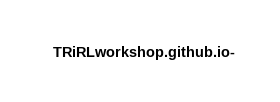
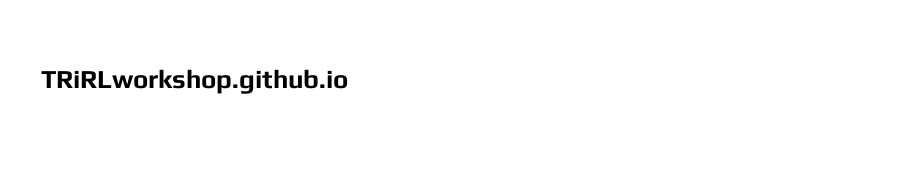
- TRiRLworkshop.github.io-
+ TRiRLworkshop.github.io

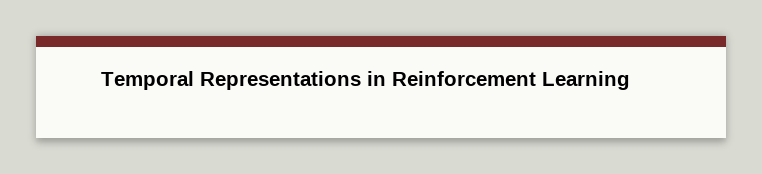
- TRiRLworkshop.github.io
+ Temporal Representations in Reinforcement Learning

